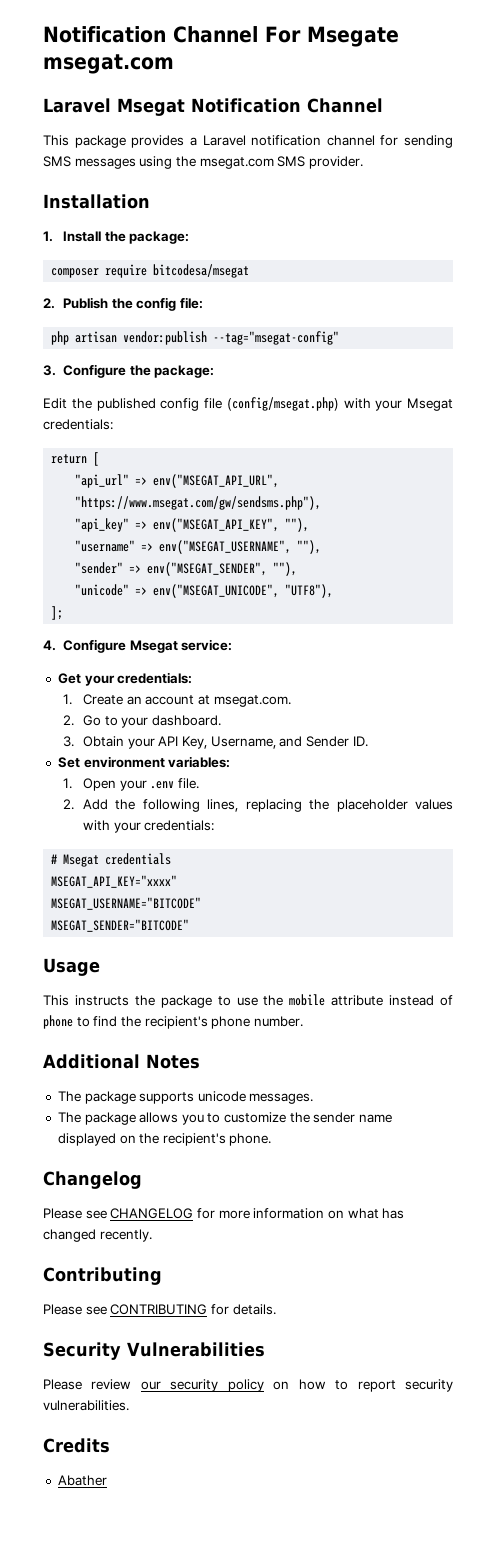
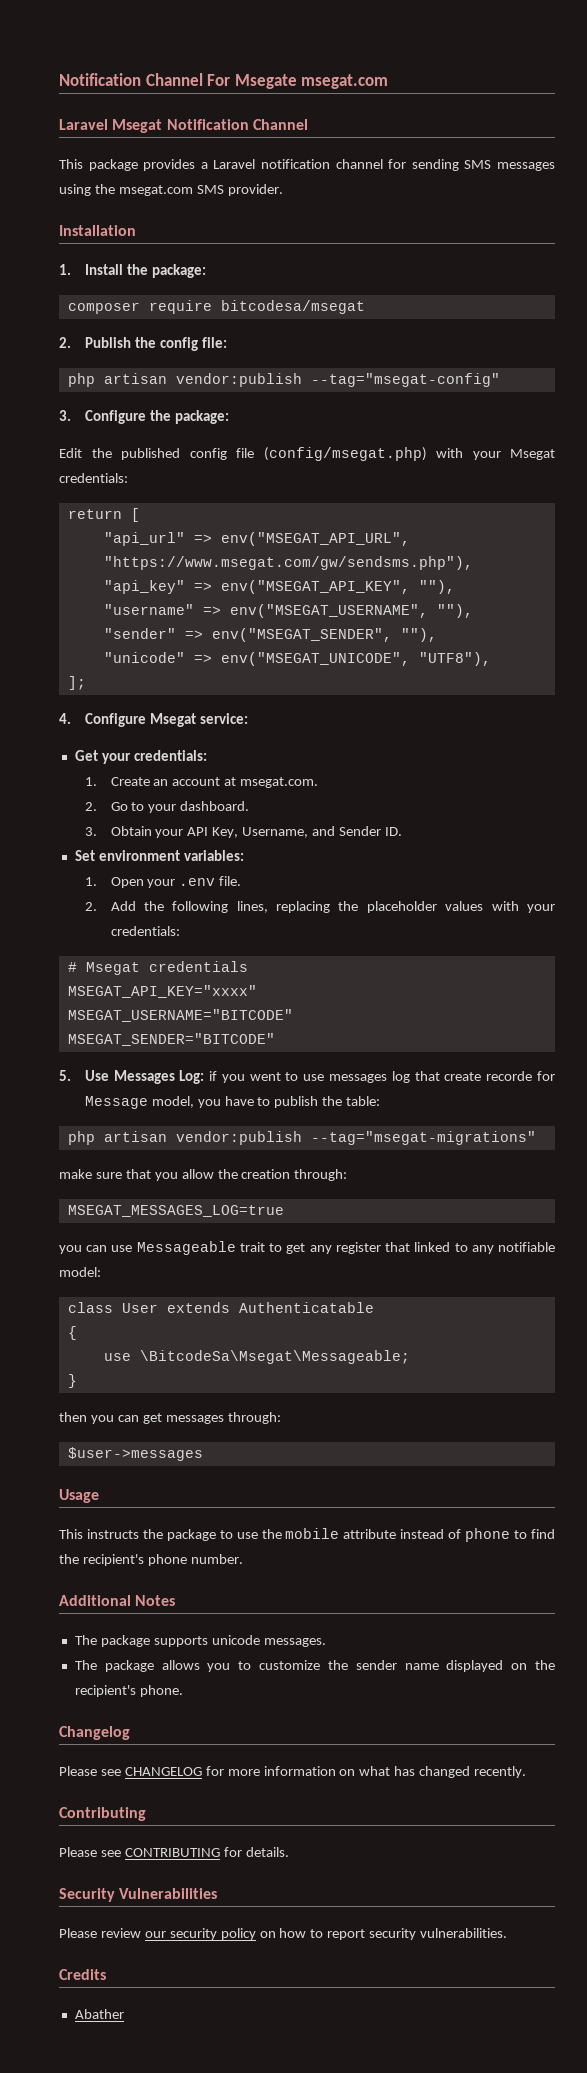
+ 5. Use Messages Log: if you went to use messages log that create recorde for Message model, you have to publish the table:
+ php artisan vendor:publish --tag="msegat-migrations"
+ make sure that you allow the creation through:
+ MSEGAT_MESSAGES_LOG=true
+ you can use Messageable trait to get any register that linked to any notifiable model:
+ class User extends Authenticatable
+ {
+ use \BitcodeSa\Msegat\Messageable;
+ }
+ then you can get messages through:
+ $user->messages

